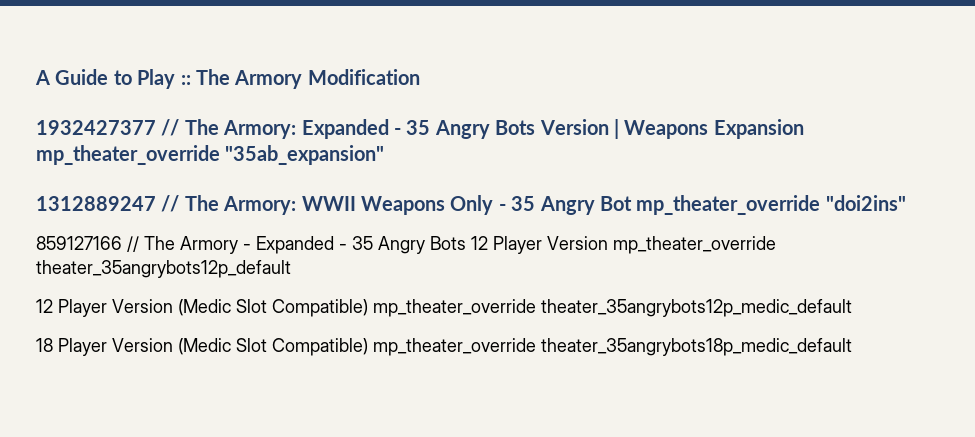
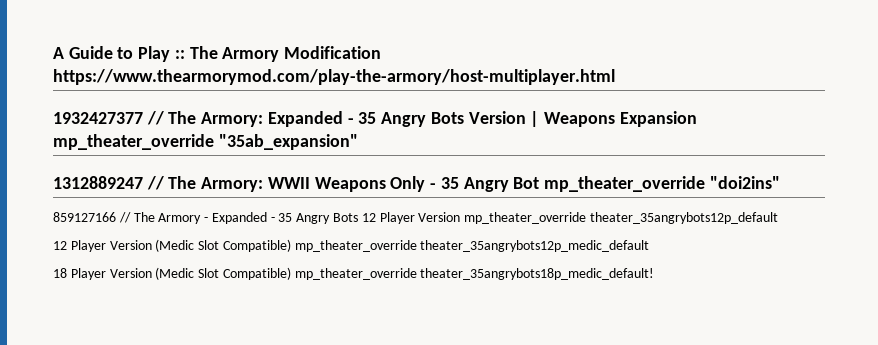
- A Guide to Play :: The Armory Modification
+ A Guide to Play :: The Armory Modification https://www.thearmorymod.com/play-the-armory/host-multiplayer.html
- 18 Player Version (Medic Slot Compatible) mp_theater_override theater_35angrybots18p_medic_default
+ 18 Player Version (Medic Slot Compatible) mp_theater_override theater_35angrybots18p_medic_default!

